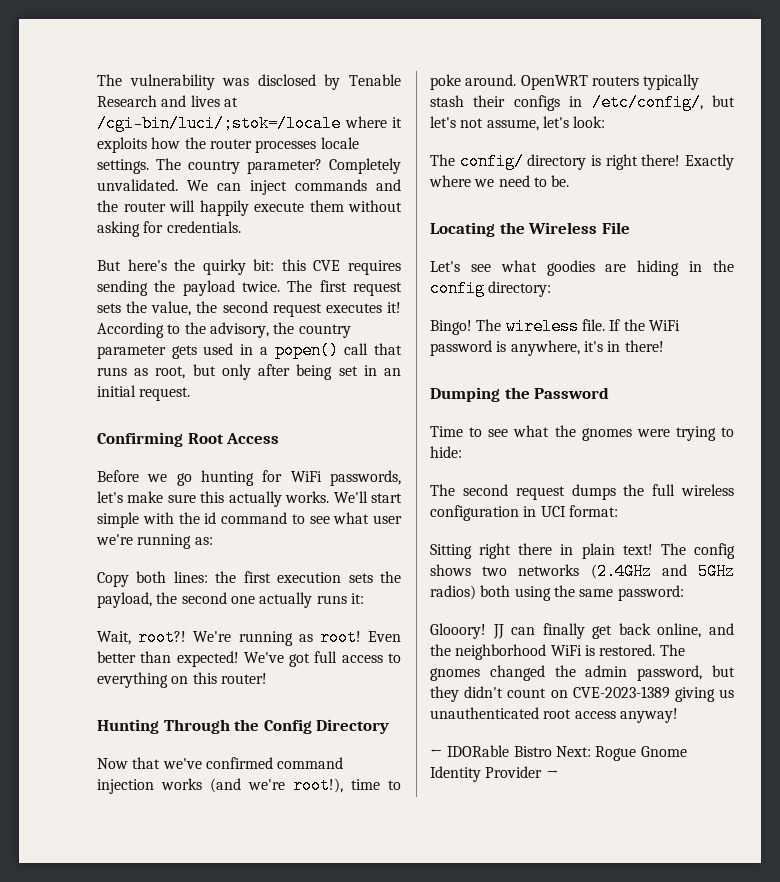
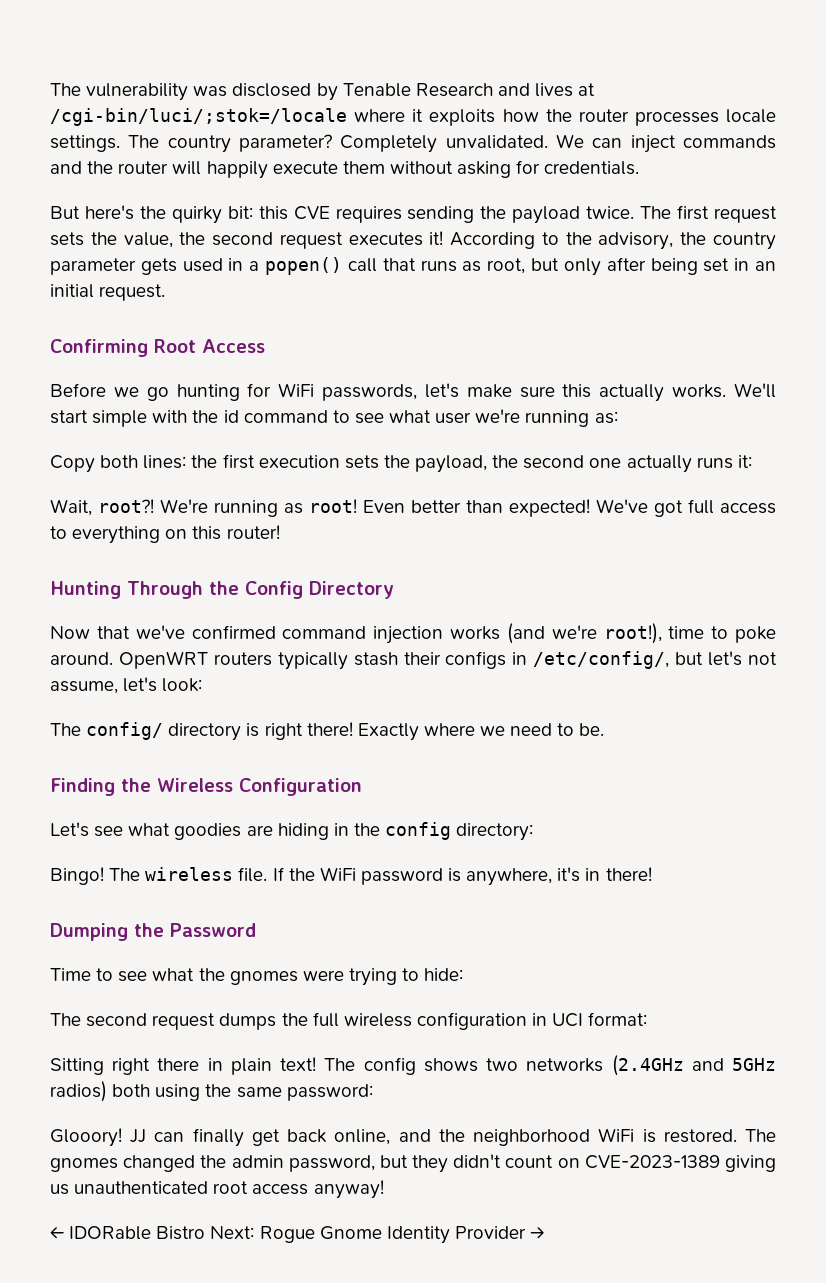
- Locating the Wireless File
+ Finding the Wireless Configuration

